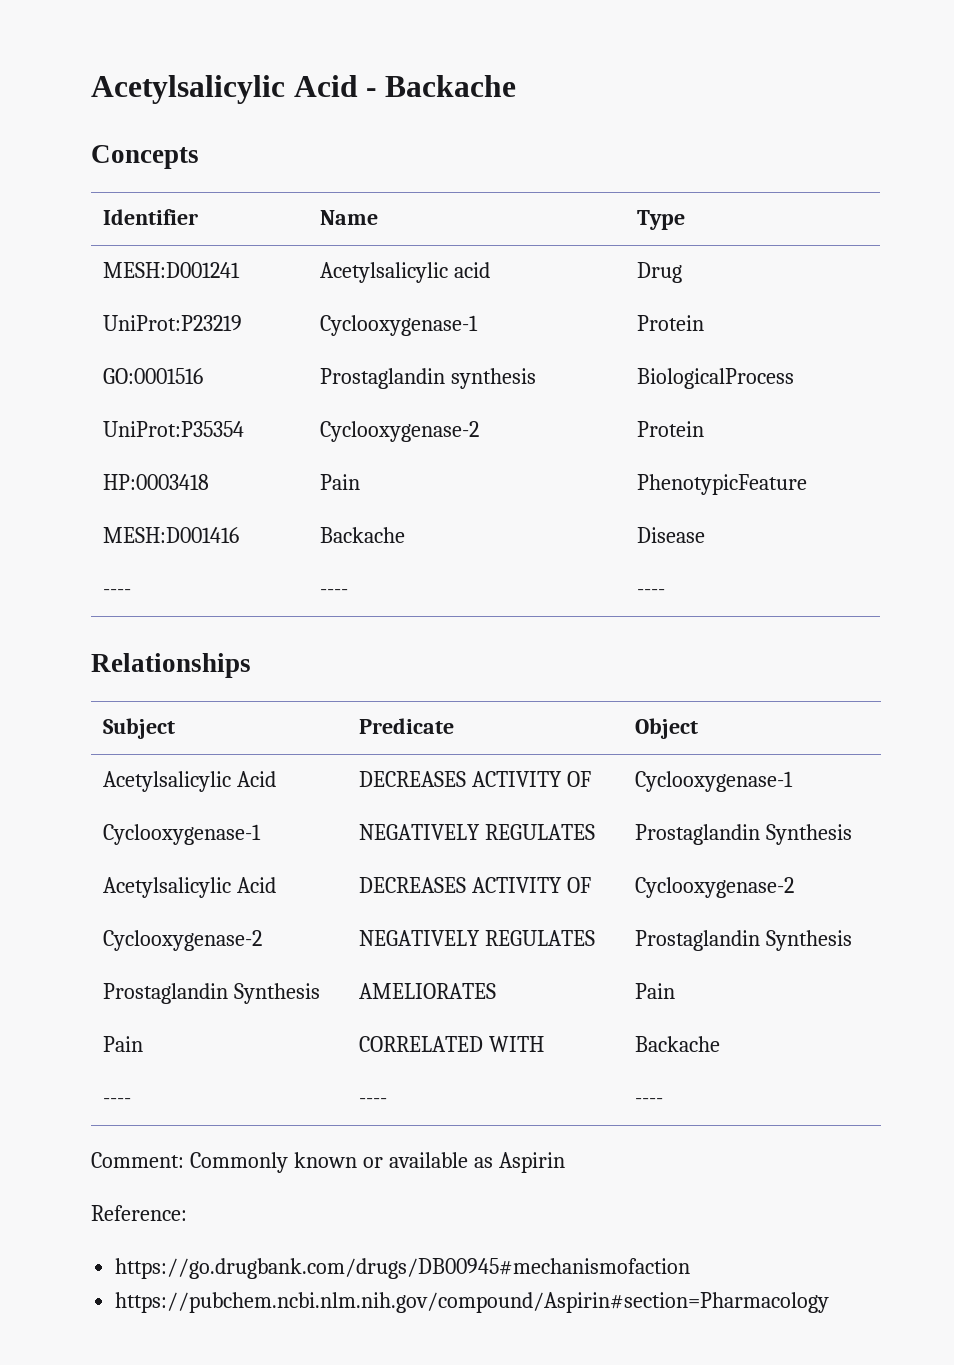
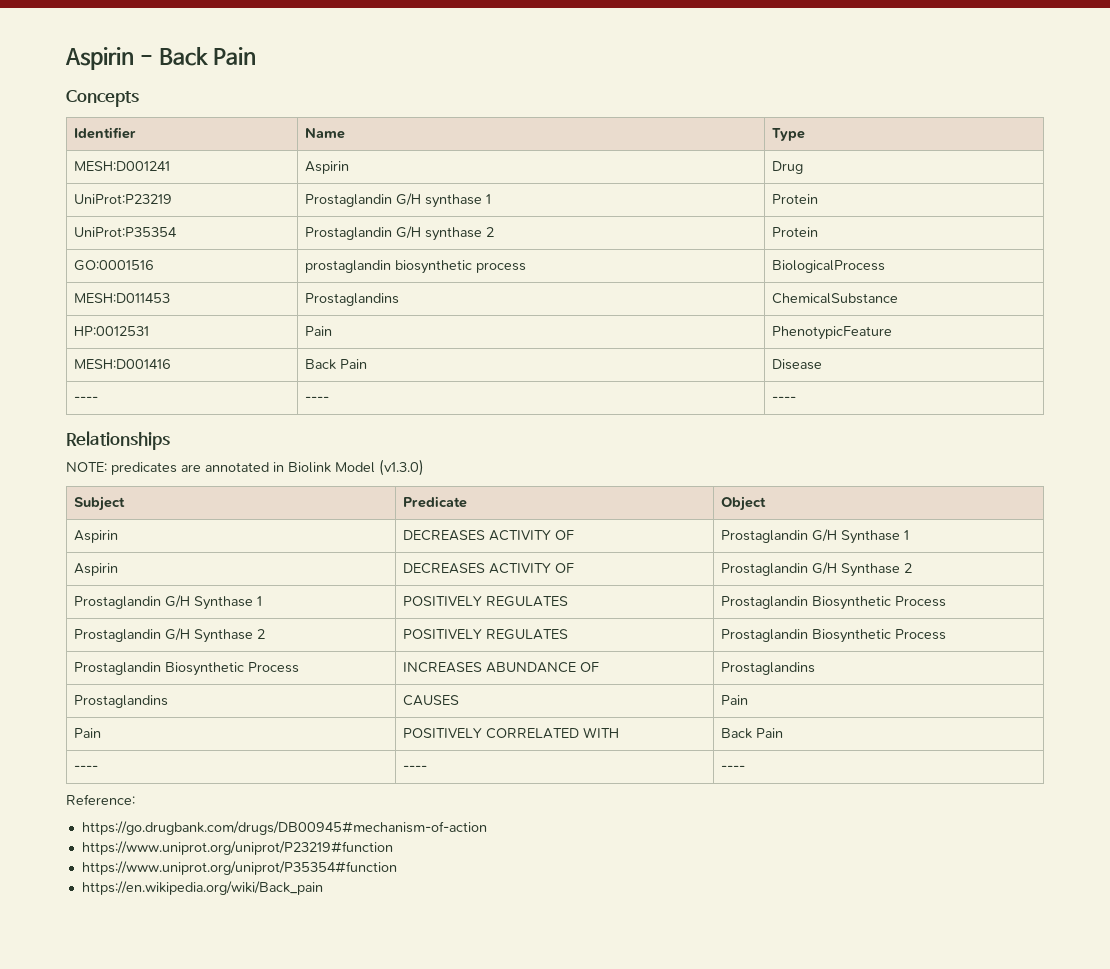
- Acetylsalicylic Acid - Backache
+ Aspirin - Back Pain
- MESH:D001241 | Acetylsalicylic acid | Drug
+ MESH:D001241 | Aspirin | Drug
- UniProt:P23219 | Cyclooxygenase-1 | Protein
- GO:0001516 | Prostaglandin synthesis | BiologicalProcess
- UniProt:P35354 | Cyclooxygenase-2 | Protein
- HP:0003418 | Pain | PhenotypicFeature
+ UniProt:P23219 | Prostaglandin G/H synthase 1 | Protein
+ UniProt:P35354 | Prostaglandin G/H synthase 2 | Protein
+ GO:0001516 | prostaglandin biosynthetic process | BiologicalProcess
+ MESH:D011453 | Prostaglandins | ChemicalSubstance
+ HP:0012531 | Pain | PhenotypicFeature
- MESH:D001416 | Backache | Disease
+ MESH:D001416 | Back Pain | Disease
+ NOTE: predicates are annotated in Biolink Model (v1.3.0)
- Acetylsalicylic Acid | DECREASES ACTIVITY OF | Cyclooxygenase-1
- Cyclooxygenase-1 | NEGATIVELY REGULATES | Prostaglandin Synthesis
- Acetylsalicylic Acid | DECREASES ACTIVITY OF | Cyclooxygenase-2
- Cyclooxygenase-2 | NEGATIVELY REGULATES | Prostaglandin Synthesis
- Prostaglandin Synthesis | AMELIORATES | Pain
+ Aspirin | DECREASES ACTIVITY OF | Prostaglandin G/H Synthase 1
+ Aspirin | DECREASES ACTIVITY OF | Prostaglandin G/H Synthase 2
+ Prostaglandin G/H Synthase 1 | POSITIVELY REGULATES | Prostaglandin Biosynthetic Process
+ Prostaglandin G/H Synthase 2 | POSITIVELY REGULATES | Prostaglandin Biosynthetic Process
+ Prostaglandin Biosynthetic Process | INCREASES ABUNDANCE OF | Prostaglandins
+ Prostaglandins | CAUSES | Pain
- Pain | CORRELATED WITH | Backache
+ Pain | POSITIVELY CORRELATED WITH | Back Pain
  ---- | ---- | ----
- Comment: Commonly known or available as Aspirin
  Reference:
- https://go.drugbank.com/drugs/DB00945#mechanismofaction
- https://pubchem.ncbi.nlm.nih.gov/compound/Aspirin#section=Pharmacology
+ https://go.drugbank.com/drugs/DB00945#mechanism-of-action
+ https://www.uniprot.org/uniprot/P23219#function
+ https://www.uniprot.org/uniprot/P35354#function
+ https://en.wikipedia.org/wiki/Back_pain

